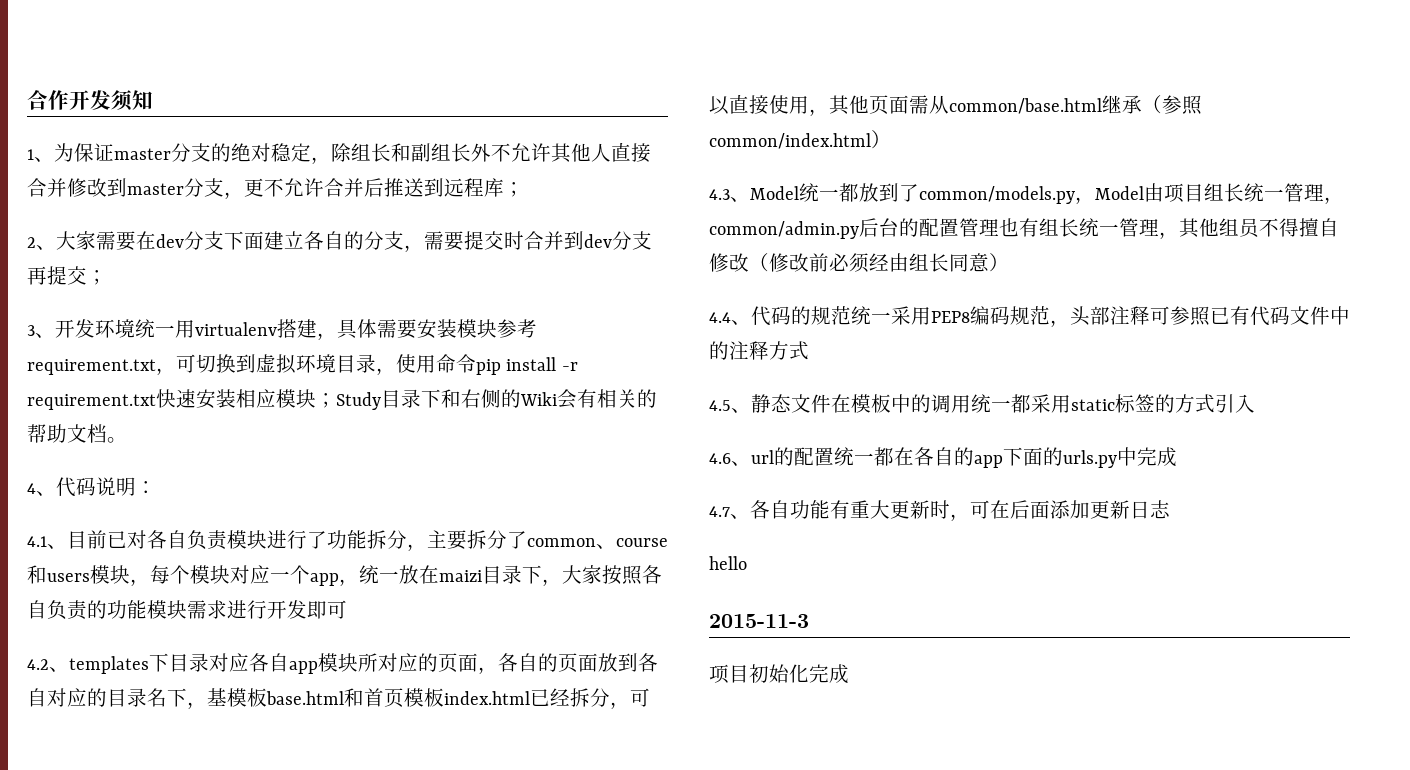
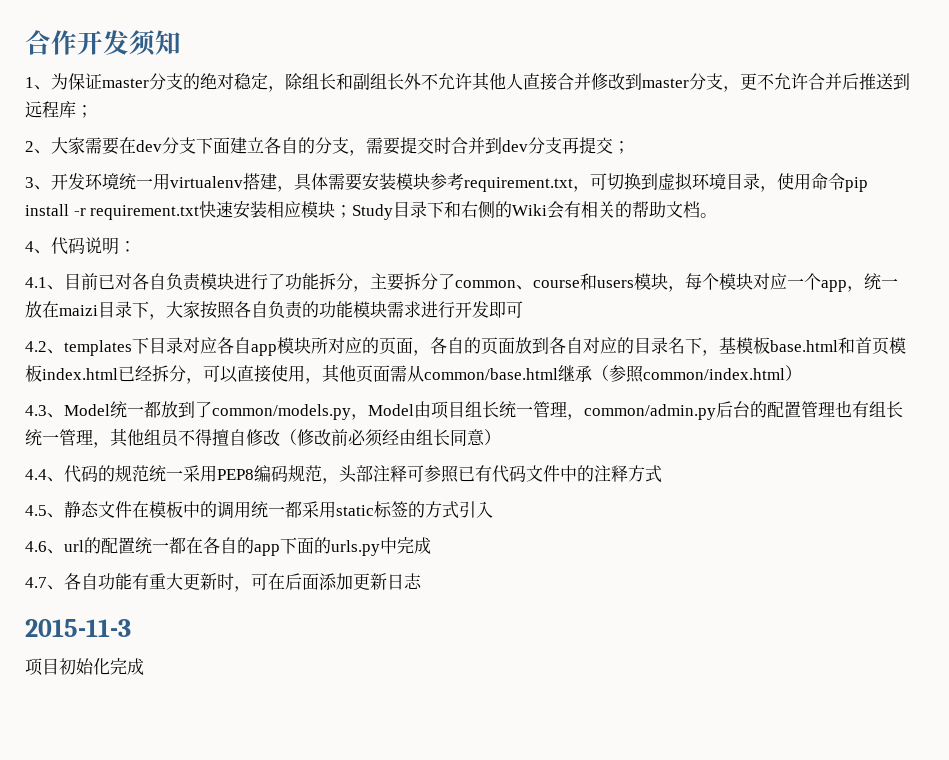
- hello

